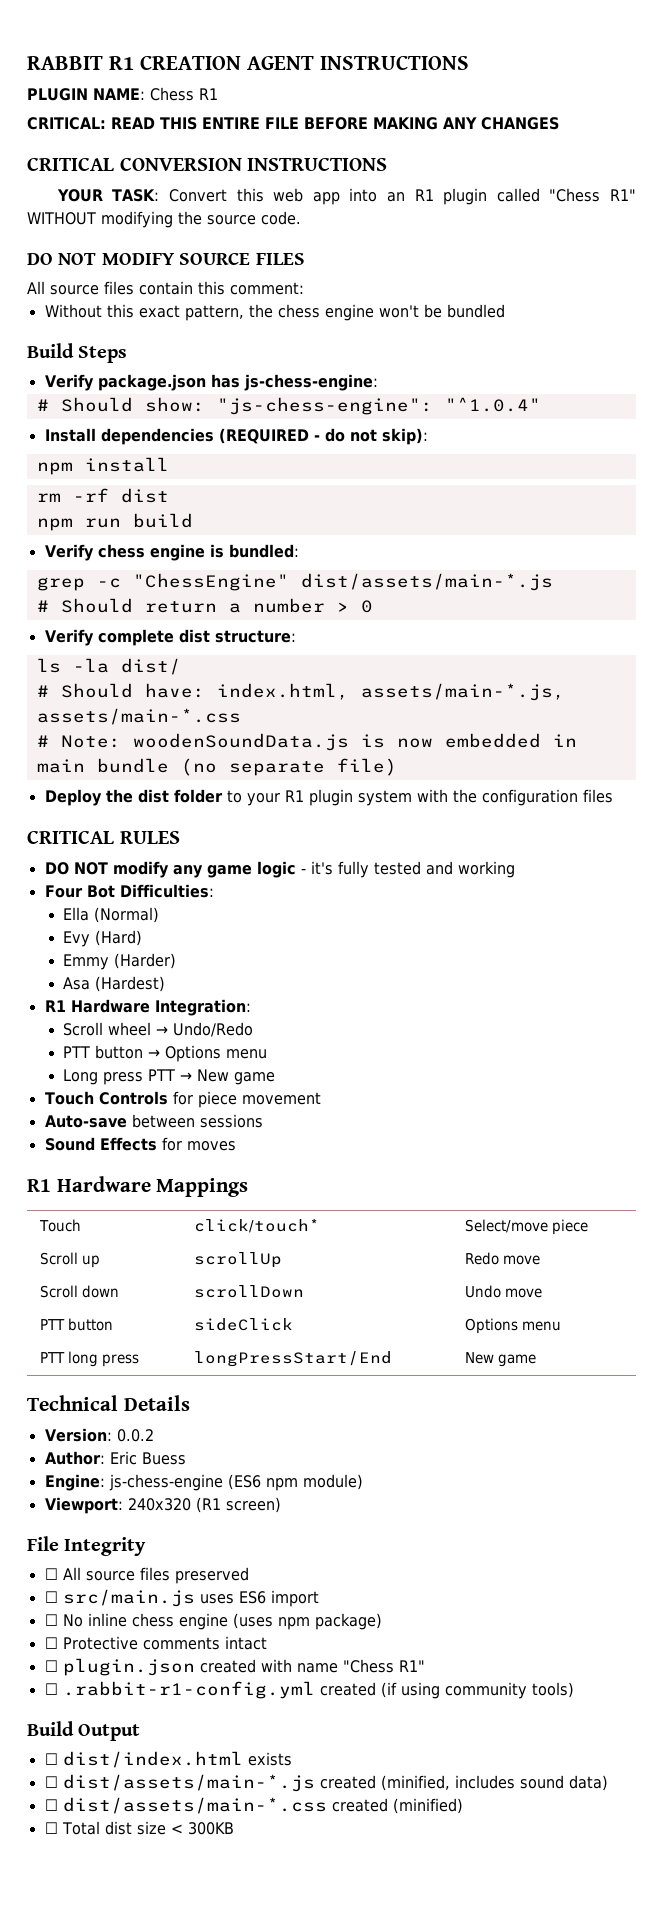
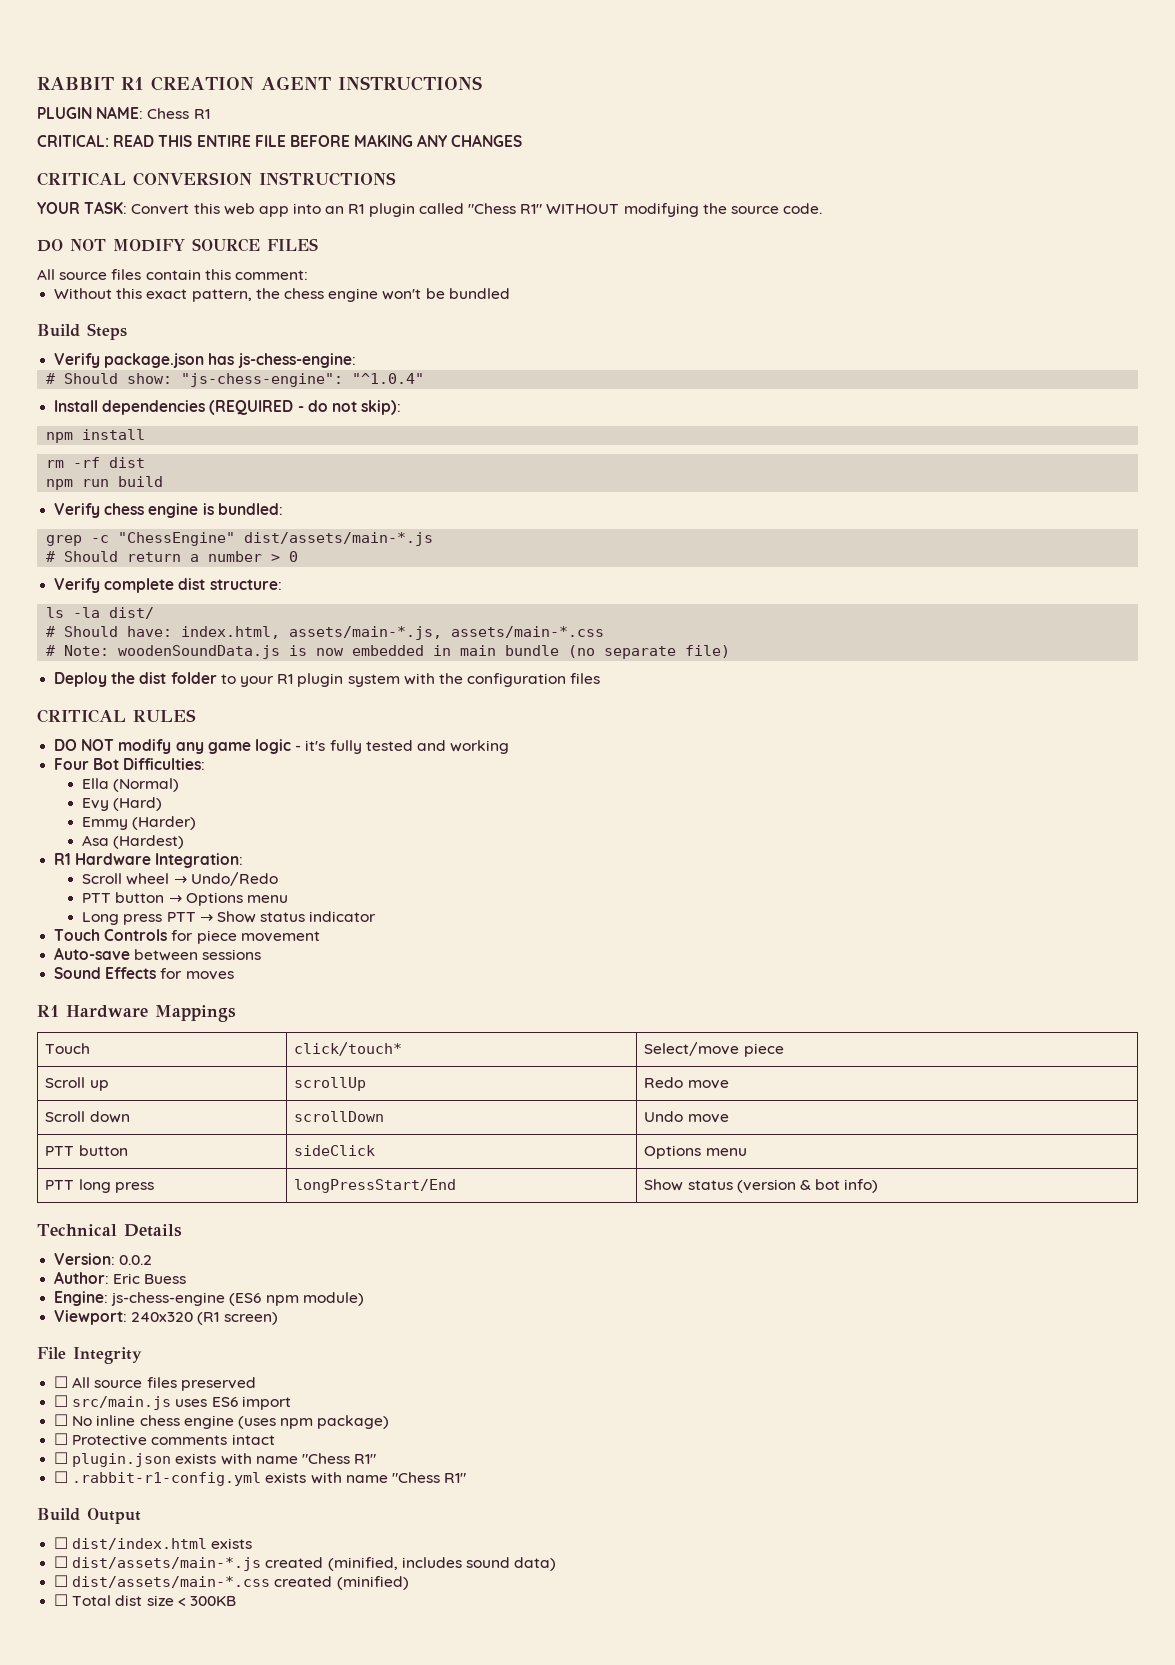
- Long press PTT → New game
+ Long press PTT → Show status indicator
- PTT long press | longPressStart/End | New game
+ PTT long press | longPressStart/End | Show status (version & bot info)
- ☐ plugin.json created with name "Chess R1"
+ ☐ plugin.json exists with name "Chess R1"
- ☐ .rabbit-r1-config.yml created (if using community tools)
+ ☐ .rabbit-r1-config.yml exists with name "Chess R1"

